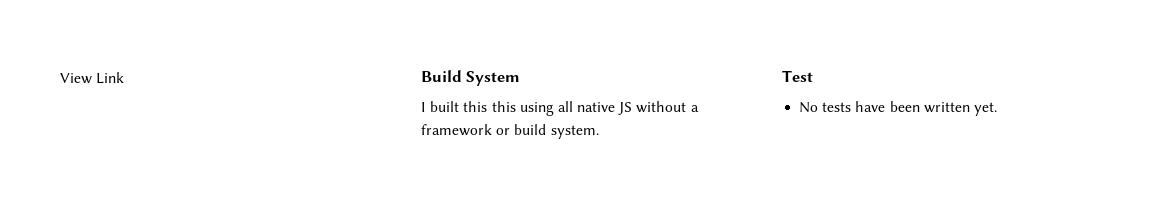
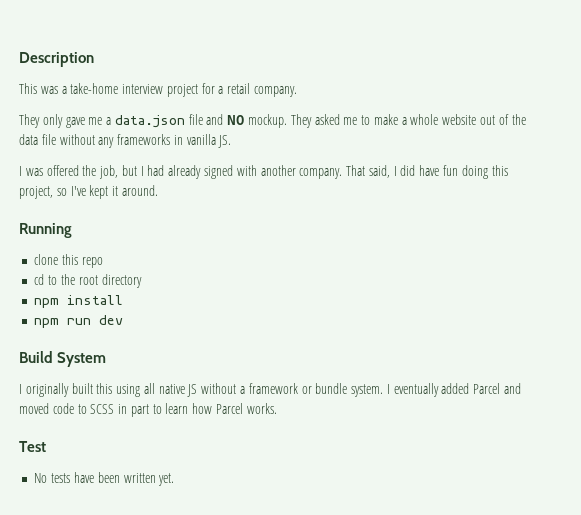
- View Link
+ Description
+ This was a take-home interview project for a retail company.
+ They only gave me a data.json file and NO mockup. They asked me to make a whole website out of the data file without any frameworks in vanilla JS.
+ I was offered the job, but I had already signed with another company. That said, I did have fun doing this project, so I've kept it around.
+ Running
+ clone this repo
+ cd to the root directory
+ npm install
+ npm run dev
- I built this this using all native JS without a framework or build system.
+ I originally built this using all native JS without a framework or bundle system. I eventually added Parcel and moved code to SCSS in part to learn how Parcel works.

